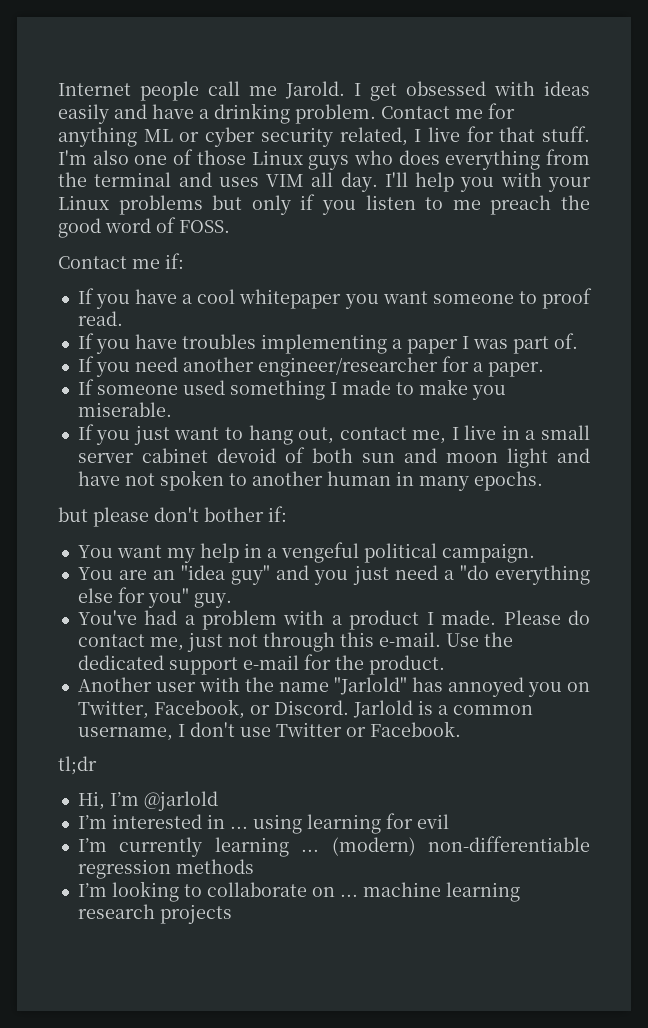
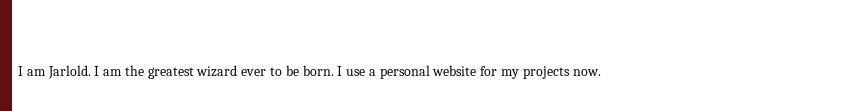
- Internet people call me Jarold. I get obsessed with ideas easily and have a drinking problem. Contact me for anything ML or cyber security related, I live for that stuff. I'm also one of those Linux guys who does everything from the terminal and uses VIM all day. I'll help you with your Linux problems but only if you listen to me preach the good word of FOSS.
- Contact me if:
- If you have a cool whitepaper you want someone to proof read.
- If you have troubles implementing a paper I was part of.
- If you need another engineer/researcher for a paper.
- If someone used something I made to make you miserable.
- If you just want to hang out, contact me, I live in a small server cabinet devoid of both sun and moon light and have not spoken to another human in many epochs.
- but please don't bother if:
- You want my help in a vengeful political campaign.
- You are an "idea guy" and you just need a "do everything else for you" guy.
- You've had a problem with a product I made. Please do contact me, just not through this e-mail. Use the dedicated support e-mail for the product.
- Another user with the name "Jarlold" has annoyed you on Twitter, Facebook, or Discord. Jarlold is a common username, I don't use Twitter or Facebook.
- tl;dr
- Hi, I’m @jarlold
- I’m interested in ... using learning for evil
- I’m currently learning ... (modern) non-differentiable regression methods
- I’m looking to collaborate on ... machine learning research projects
+ I am Jarlold. I am the greatest wizard ever to be born. I use a personal website for my projects now.

